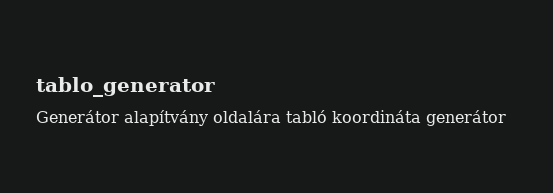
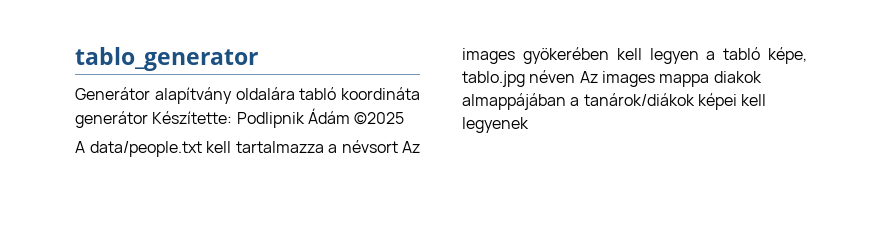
- Generátor alapítvány oldalára tabló koordináta generátor
+ Generátor alapítvány oldalára tabló koordináta generátor Készítette: Podlipnik Ádám ©2025
+ A data/people.txt kell tartalmazza a névsort Az images gyökerében kell legyen a tabló képe, tablo.jpg néven Az images mappa diakok almappájában a tanárok/diákok képei kell legyenek

